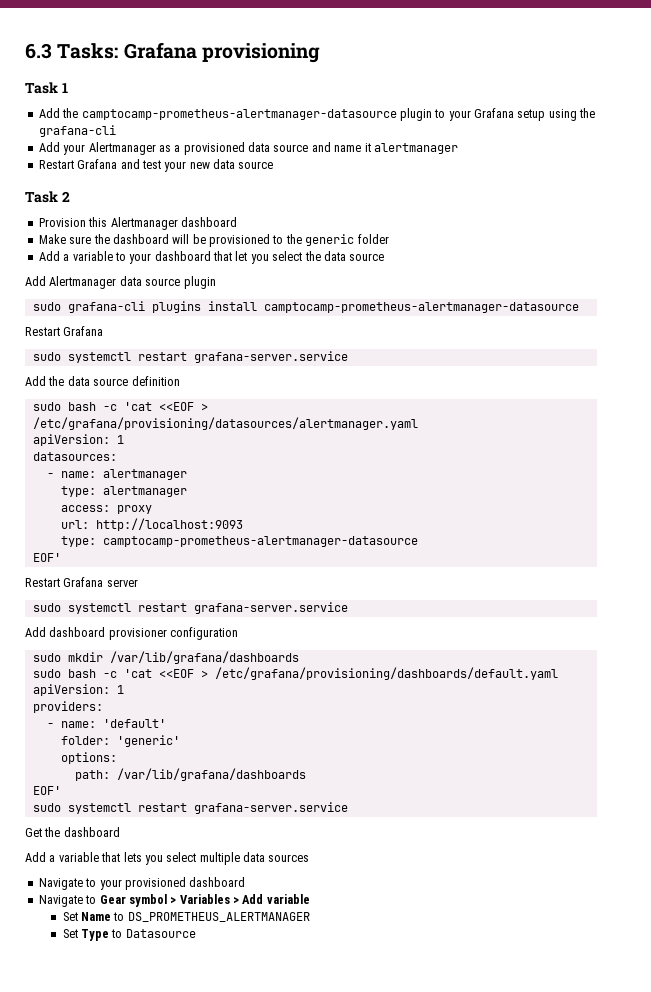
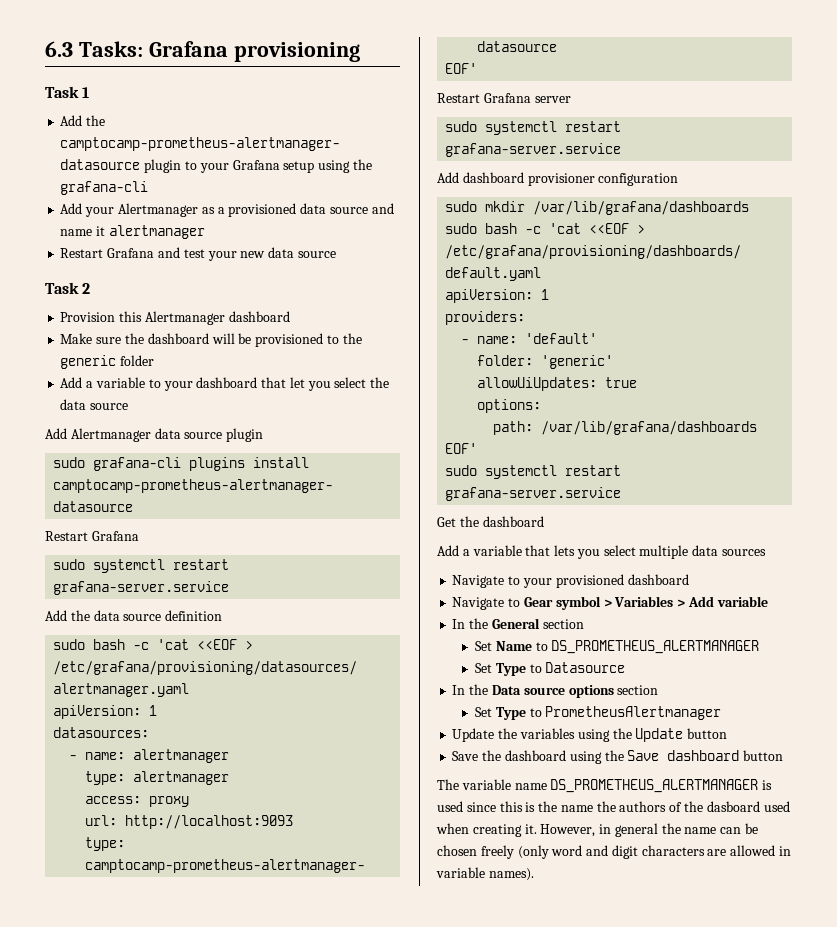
+ allowUiUpdates: true
+ In the General section
+ In the Data source options section
+ Set Type to PrometheusAlertmanager
+ Update the variables using the Update button
+ Save the dashboard using the Save dashboard button
+ The variable name DS_PROMETHEUS_ALERTMANAGER is used since this is the name the authors of the dasboard used when creating it. However, in general the name can be chosen freely (only word and digit characters are allowed in variable names).

